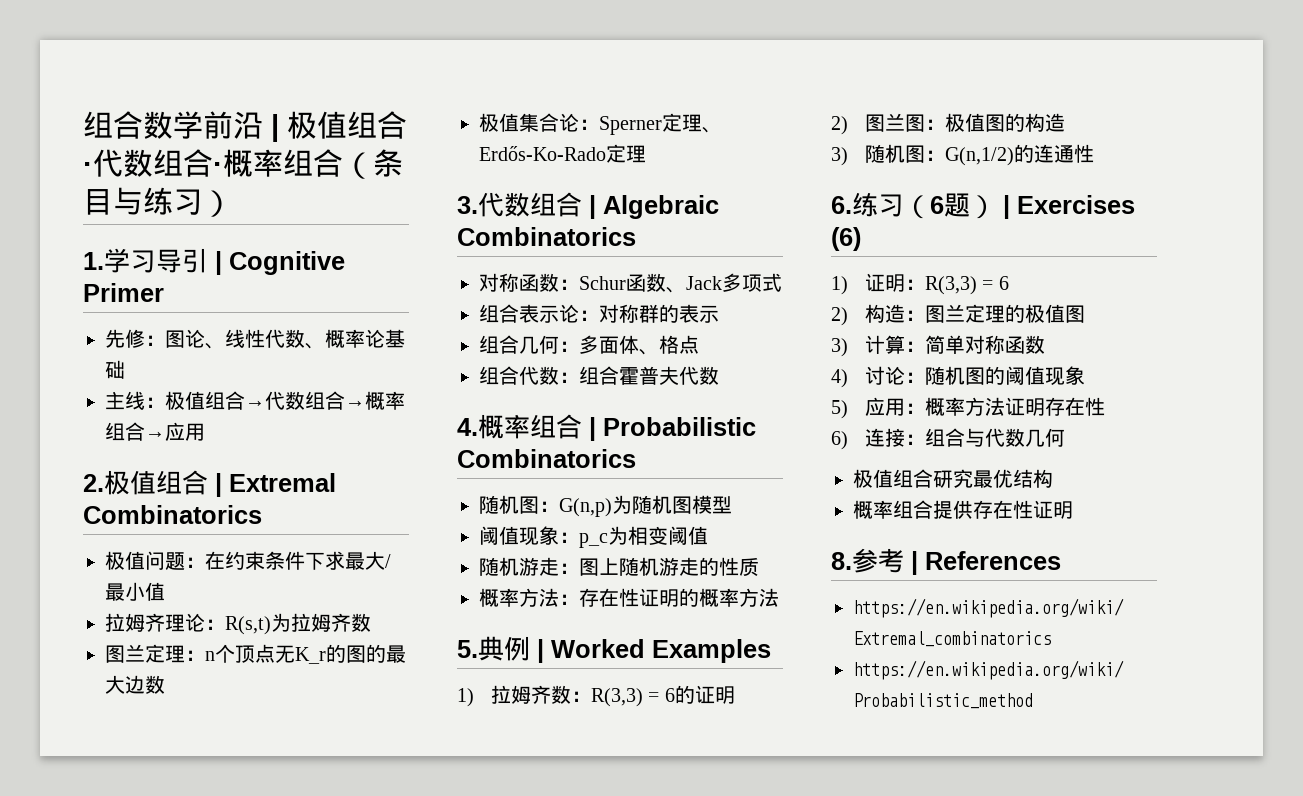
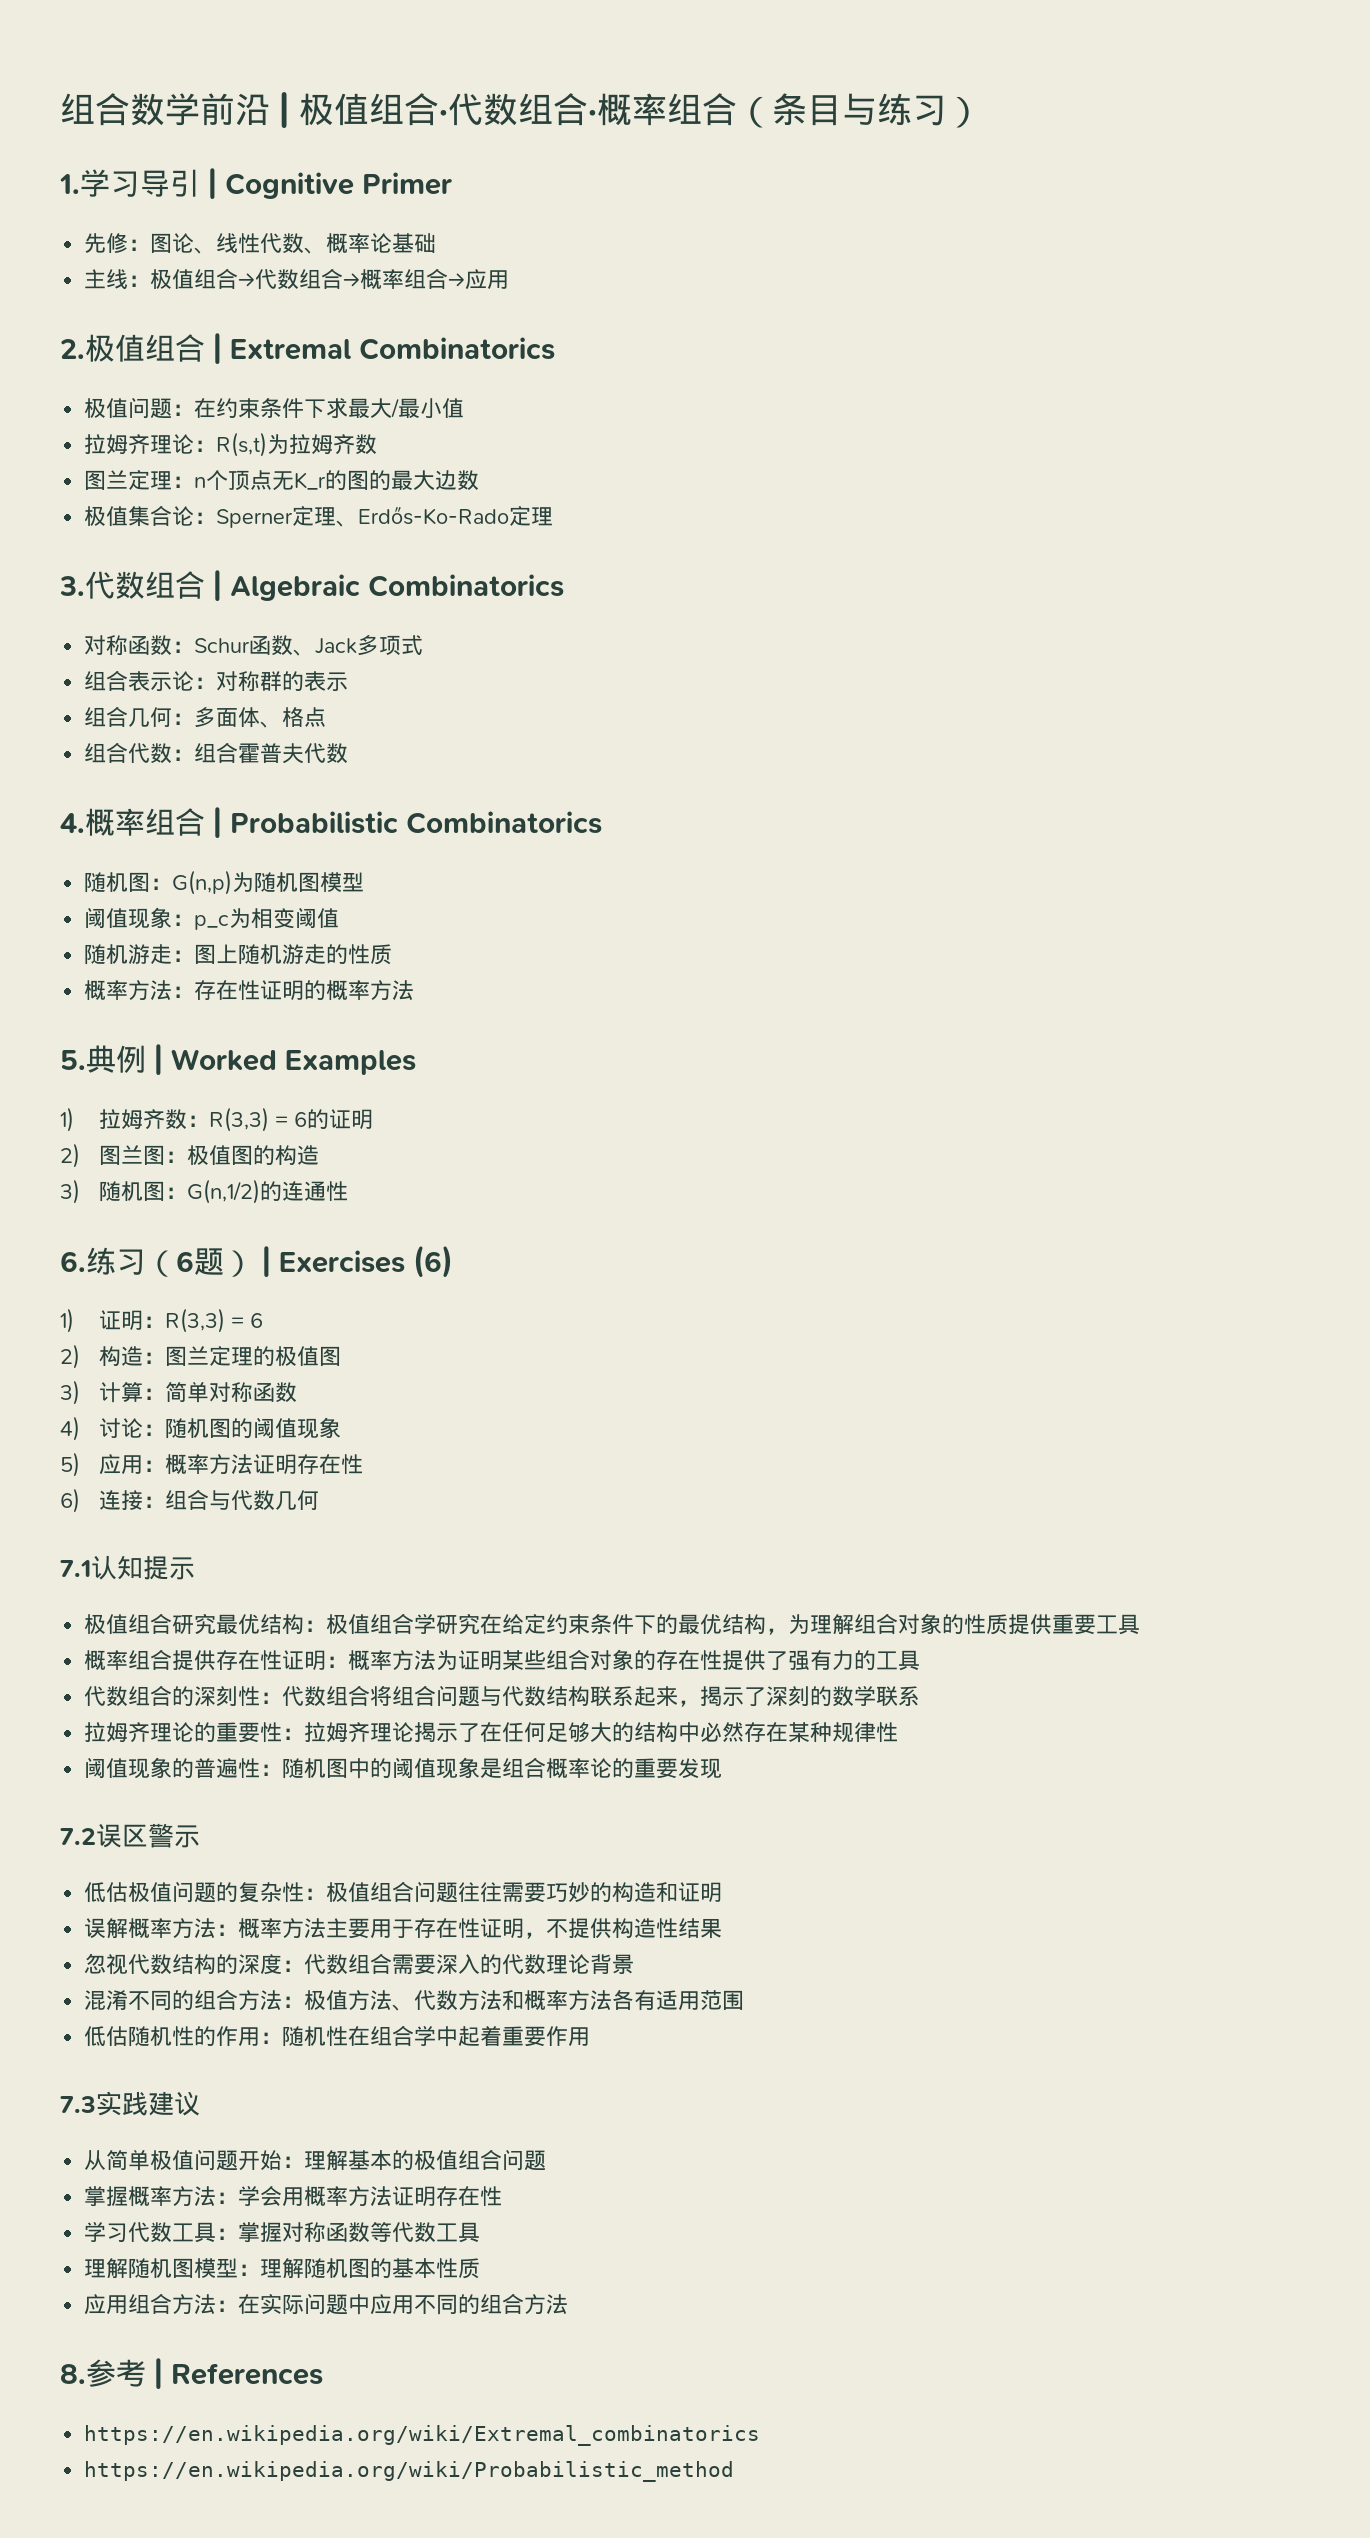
+ 7.1认知提示
- 极值组合研究最优结构
+ 极值组合研究最优结构：极值组合学研究在给定约束条件下的最优结构，为理解组合对象的性质提供重要工具
- 概率组合提供存在性证明
+ 概率组合提供存在性证明：概率方法为证明某些组合对象的存在性提供了强有力的工具
+ 代数组合的深刻性：代数组合将组合问题与代数结构联系起来，揭示了深刻的数学联系
+ 拉姆齐理论的重要性：拉姆齐理论揭示了在任何足够大的结构中必然存在某种规律性
+ 阈值现象的普遍性：随机图中的阈值现象是组合概率论的重要发现
+ 7.2误区警示
+ 低估极值问题的复杂性：极值组合问题往往需要巧妙的构造和证明
+ 误解概率方法：概率方法主要用于存在性证明，不提供构造性结果
+ 忽视代数结构的深度：代数组合需要深入的代数理论背景
+ 混淆不同的组合方法：极值方法、代数方法和概率方法各有适用范围
+ 低估随机性的作用：随机性在组合学中起着重要作用
+ 7.3实践建议
+ 从简单极值问题开始：理解基本的极值组合问题
+ 掌握概率方法：学会用概率方法证明存在性
+ 学习代数工具：掌握对称函数等代数工具
+ 理解随机图模型：理解随机图的基本性质
+ 应用组合方法：在实际问题中应用不同的组合方法

